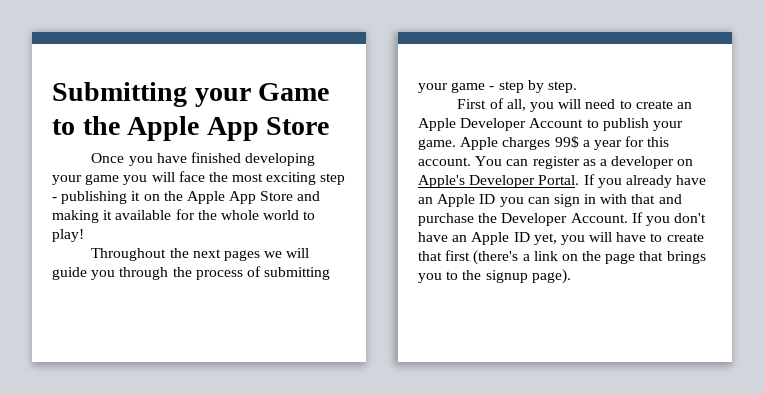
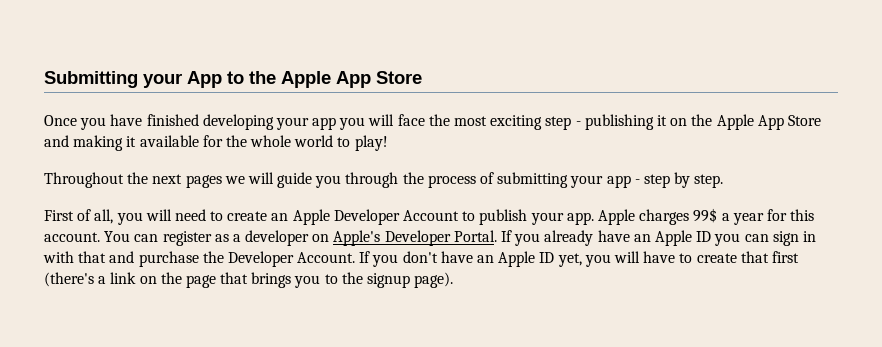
- Submitting your Game to the Apple App Store
+ Submitting your App to the Apple App Store
- Once you have finished developing your game you will face the most exciting step - publishing it on the Apple App Store and making it available for the whole world to play!
+ Once you have finished developing your app you will face the most exciting step - publishing it on the Apple App Store and making it available for the whole world to play!
- Throughout the next pages we will guide you through the process of submitting your game - step by step.
+ Throughout the next pages we will guide you through the process of submitting your app - step by step.
- First of all, you will need to create an Apple Developer Account to publish your game.
+ First of all, you will need to create an Apple Developer Account to publish your app.

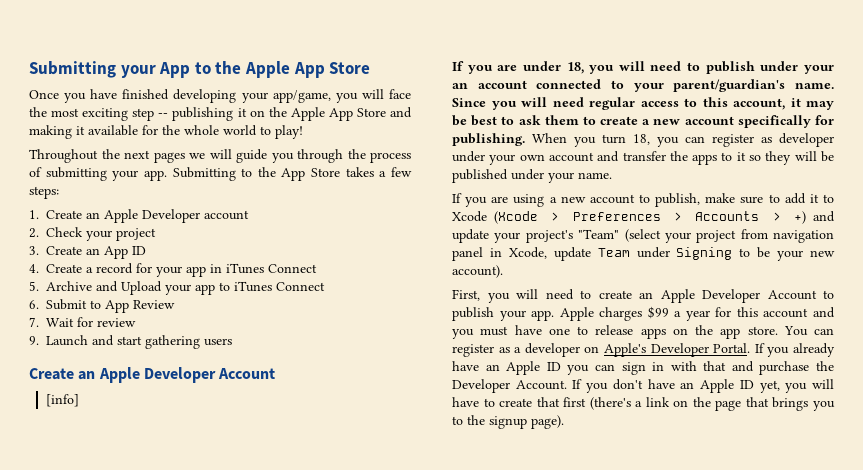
- Once you have finished developing your app you will face the most exciting step - publishing it on the Apple App Store and making it available for the whole world to play!
+ Once you have finished developing your app/game, you will face the most exciting step -- publishing it on the Apple App Store and making it available for the whole world to play!
- Throughout the next pages we will guide you through the process of submitting your app - step by step.
- First of all, you will need to create an Apple Developer Account to publish your app.
+ Throughout the next pages we will guide you through the process of submitting your app. Submitting to the App Store takes a few steps:
+ 1. Create an Apple Developer account
+ 2. Check your project
+ 3. Create an App ID
+ 4. Create a record for your app in iTunes Connect
+ 5. Archive and Upload your app to iTunes Connect
+ 6. Submit to App Review
+ 7. Wait for review
+ 9. Launch and start gathering users
+ Create an Apple Developer Account
+ [info]
+ If you are under 18, you will need to publish under your an account connected to your parent/guardian's name. Since you will need regular access to this account, it may be best to ask them to create a new account specifically for publishing. When you turn 18, you can register as developer under your own account and transfer the apps to it so they will be published under your name.
+ If you are using a new account to publish, make sure to add it to Xcode (Xcode > Preferences > Accounts > +) and update your project's "Team" (select your project from navigation panel in Xcode, update Team under Signing to be your new account).
+ First, you will need to create an Apple Developer Account to publish your app.
- Apple charges 99$ a year for this account.
+ Apple charges $99 a year for this account and you must have one to release apps on the app store.

